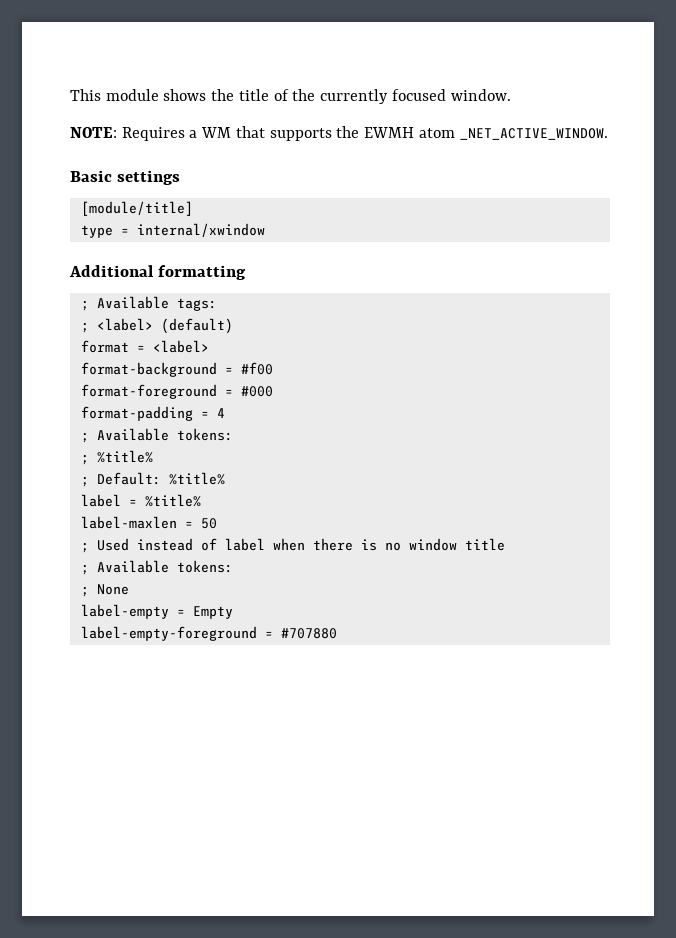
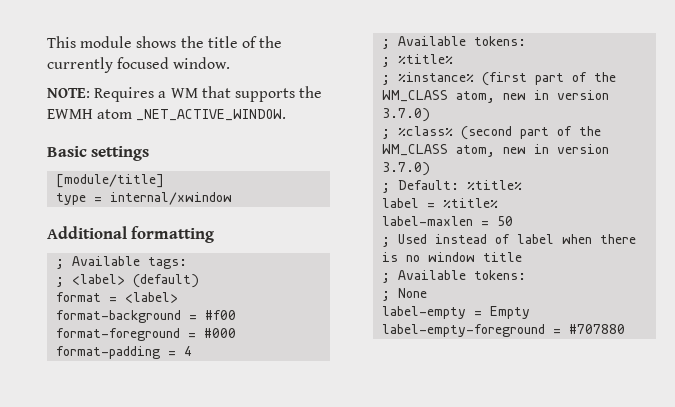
+ ; %instance% (first part of the WM_CLASS atom, new in version 3.7.0)
+ ; %class% (second part of the WM_CLASS atom, new in version 3.7.0)

